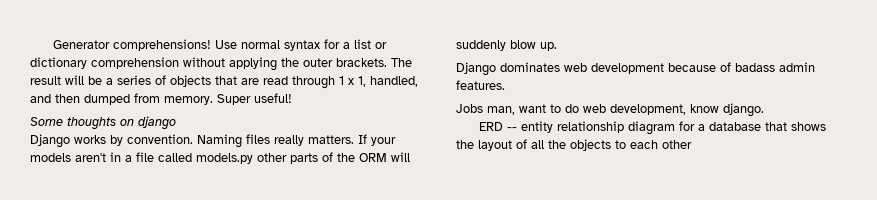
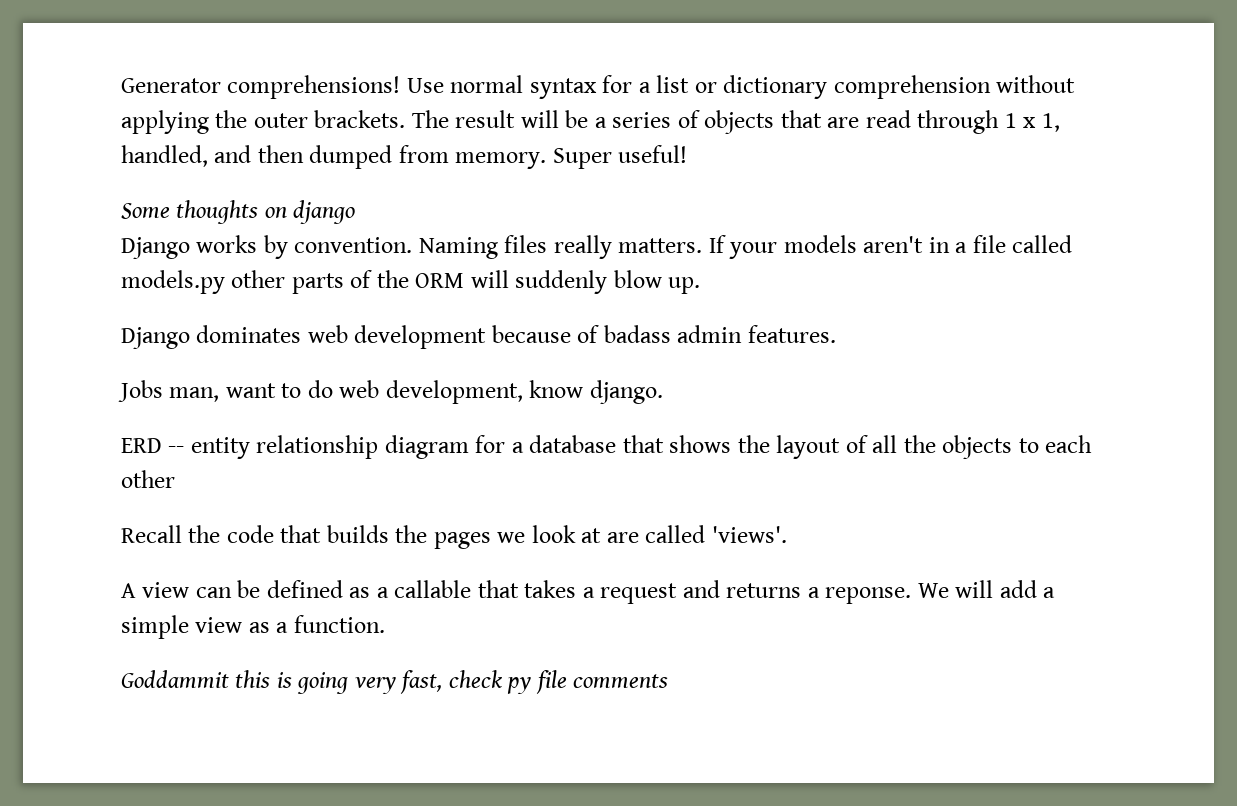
+ Recall the code that builds the pages we look at are called 'views'.
+ A view can be defined as a callable that takes a request and returns a reponse. We will add a simple view as a function.
+ Goddammit this is going very fast, check py file comments

